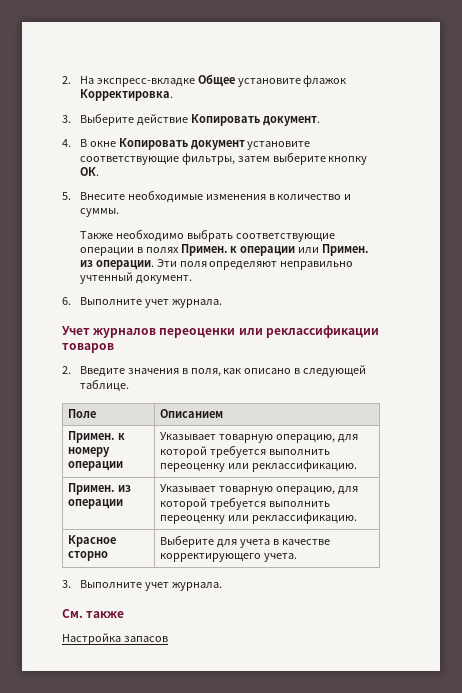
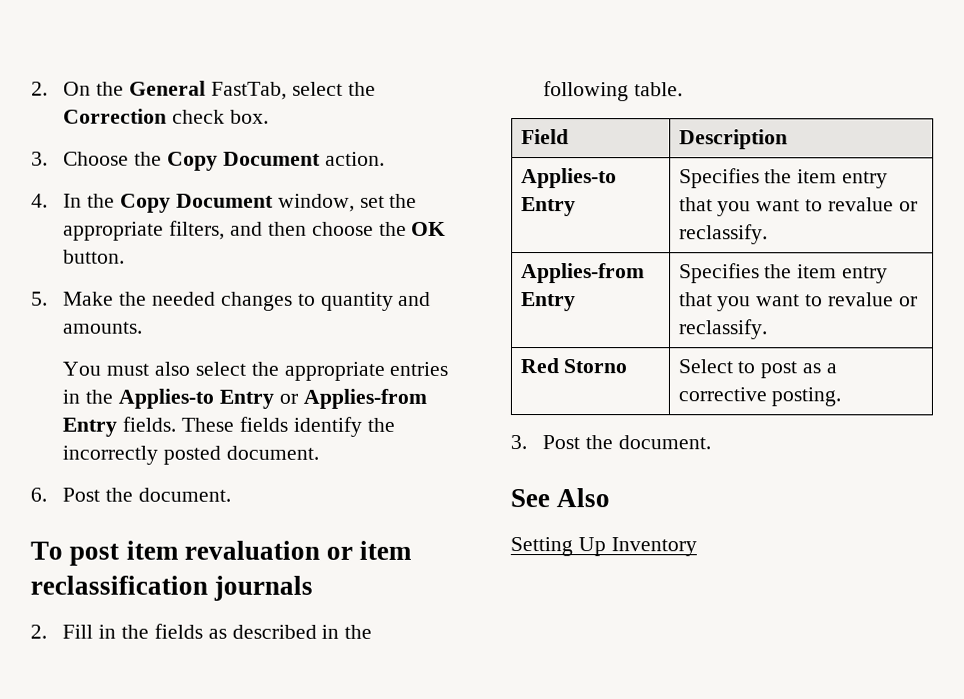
- 2. На экспресс-вкладке Общее установите флажок Корректировка.
- 3. Выберите действие Копировать документ.
- 4. В окне Копировать документ установите соответствующие фильтры, затем выберите кнопку ОК.
- 5. Внесите необходимые изменения в количество и суммы.
- Также необходимо выбрать соответствующие операции в полях Примен. к операции или Примен. из операции. Эти поля определяют неправильно учтенный документ.
- 6. Выполните учет журнала.
- Учет журналов переоценки или реклассификации товаров
- 2. Введите значения в поля, как описано в следующей таблице.
- Поле | Описанием
- Примен. к номеру операции | Указывает товарную операцию, для которой требуется выполнить переоценку или реклассификацию.
- Примен. из операции | Указывает товарную операцию, для которой требуется выполнить переоценку или реклассификацию.
- Красное сторно | Выберите для учета в качестве корректирующего учета.
- 3. Выполните учет журнала.
- См. также
- Настройка запасов
+ 2. On the General FastTab, select the Correction check box.
+ 3. Choose the Copy Document action.
+ 4. In the Copy Document window, set the appropriate filters, and then choose the OK button.
+ 5. Make the needed changes to quantity and amounts.
+ You must also select the appropriate entries in the Applies-to Entry or Applies-from Entry fields. These fields identify the incorrectly posted document.
+ 6. Post the document.
+ To post item revaluation or item reclassification journals
+ 2. Fill in the fields as described in the following table.
+ Field | Description
+ Applies-to Entry | Specifies the item entry that you want to revalue or reclassify.
+ Applies-from Entry | Specifies the item entry that you want to revalue or reclassify.
+ Red Storno | Select to post as a corrective posting.
+ 3. Post the document.
+ See Also
+ Setting Up Inventory

